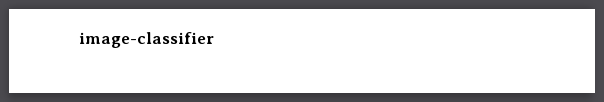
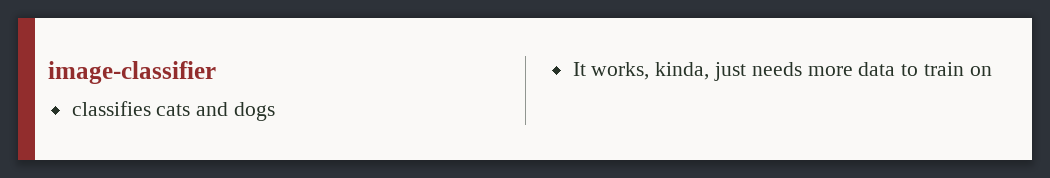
+ classifies cats and dogs
+ It works, kinda, just needs more data to train on

